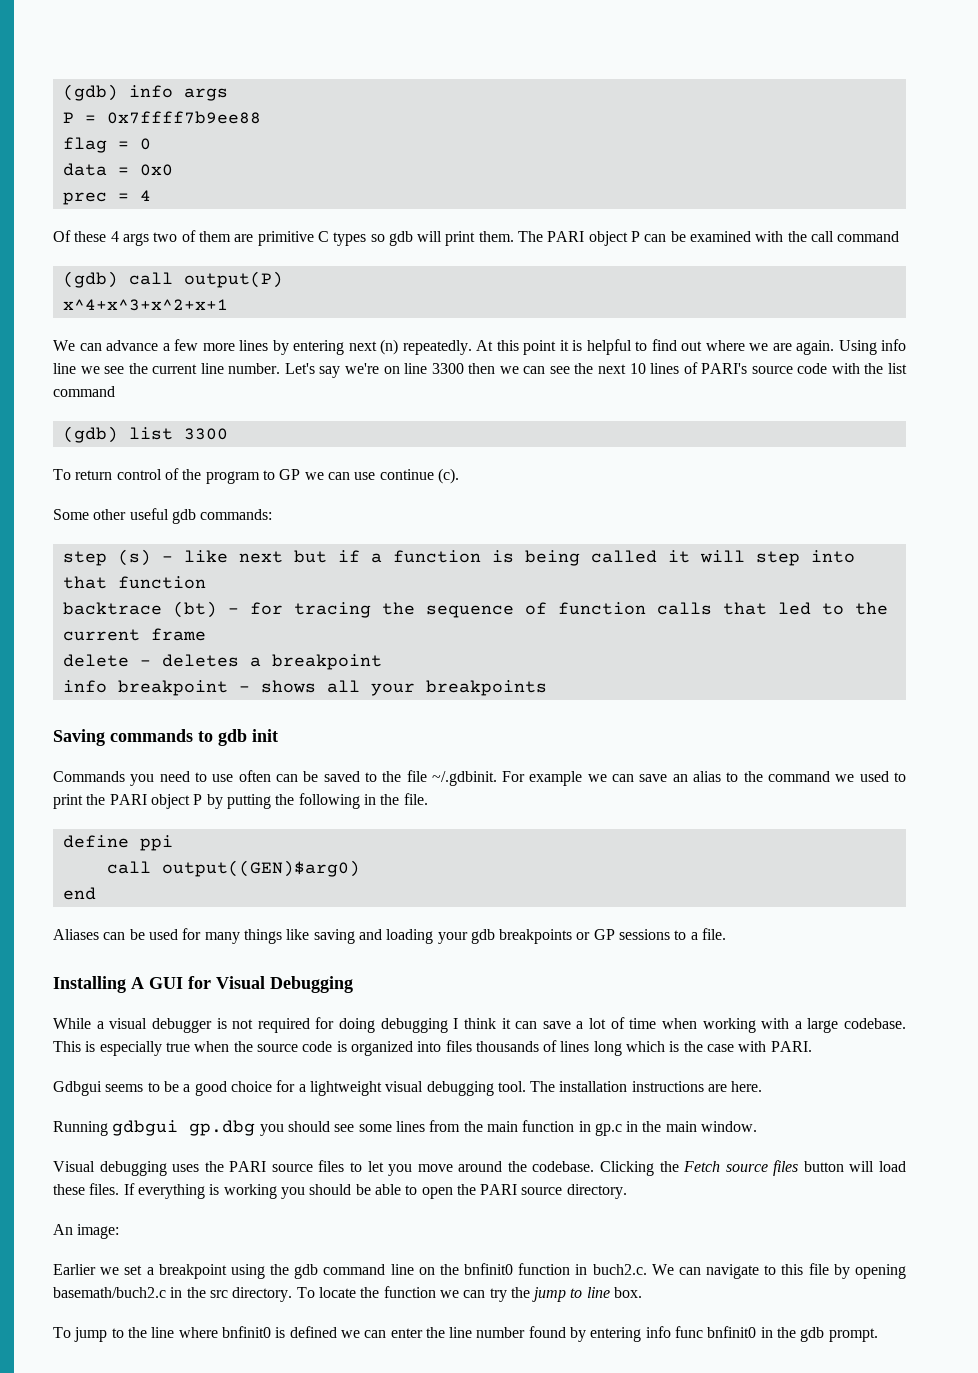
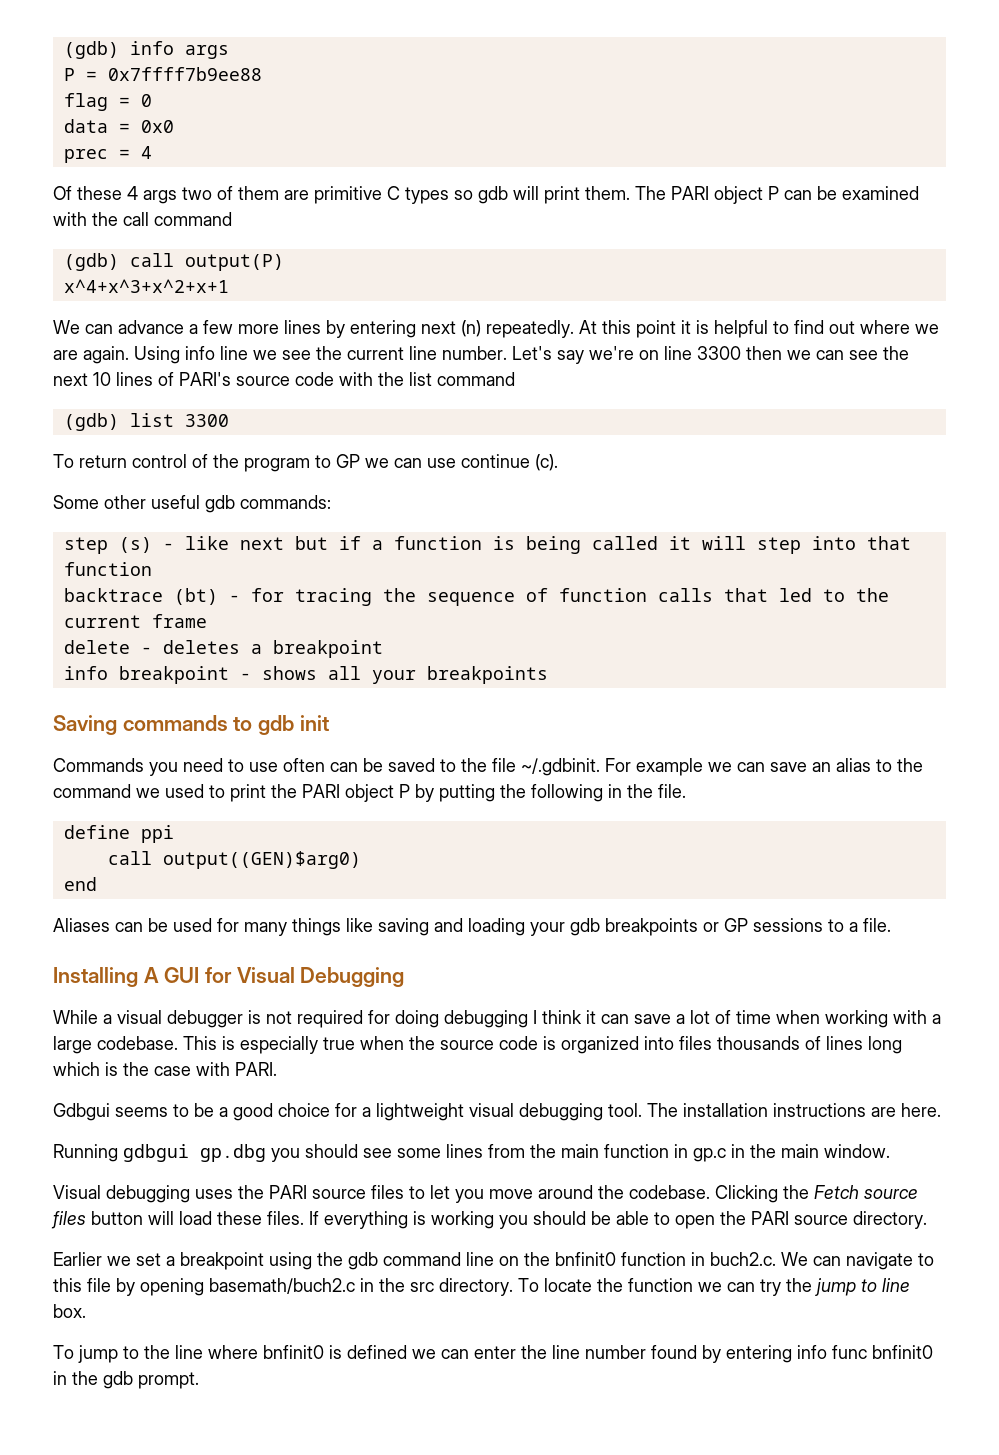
- An image:

